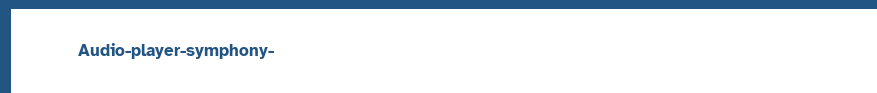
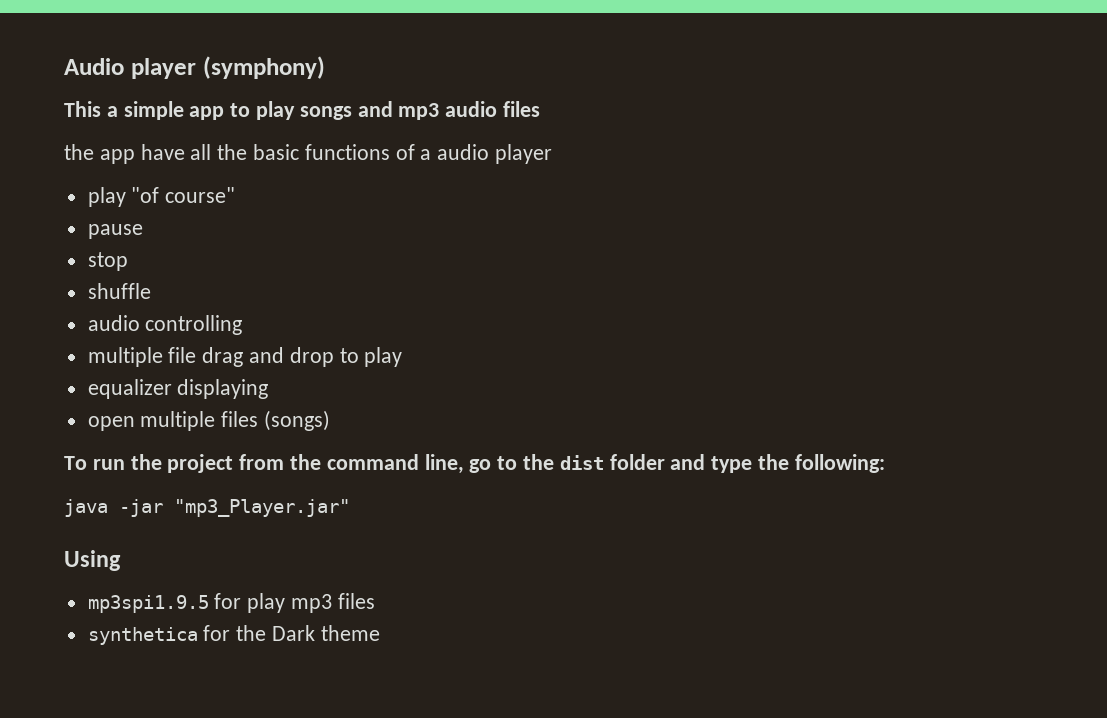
- Audio-player-symphony-
+ Audio player (symphony)
+ This a simple app to play songs and mp3 audio files
+ the app have all the basic functions of a audio player
+ play "of course"
+ pause
+ stop
+ shuffle
+ audio controlling
+ multiple file drag and drop to play
+ equalizer displaying
+ open multiple files (songs)
+ To run the project from the command line, go to the dist folder and type the following:
+ java -jar "mp3_Player.jar"
+ Using
+ mp3spi1.9.5 for play mp3 files
+ synthetica for the Dark theme

